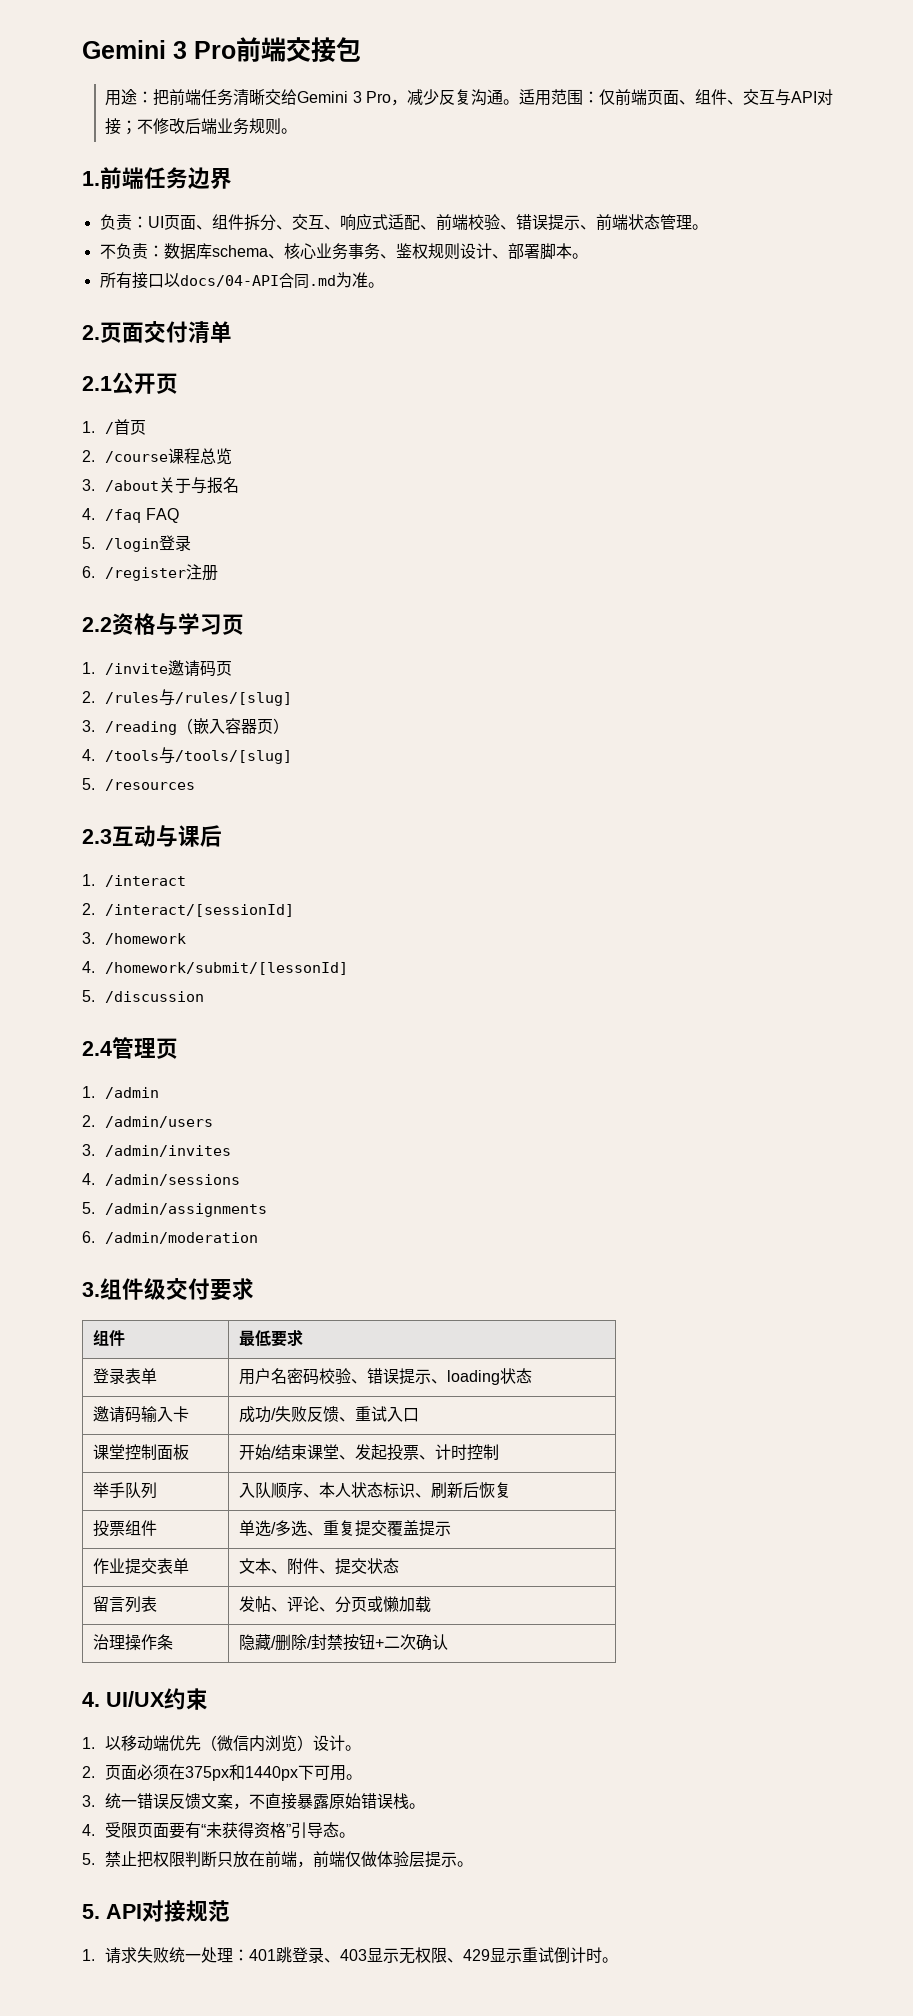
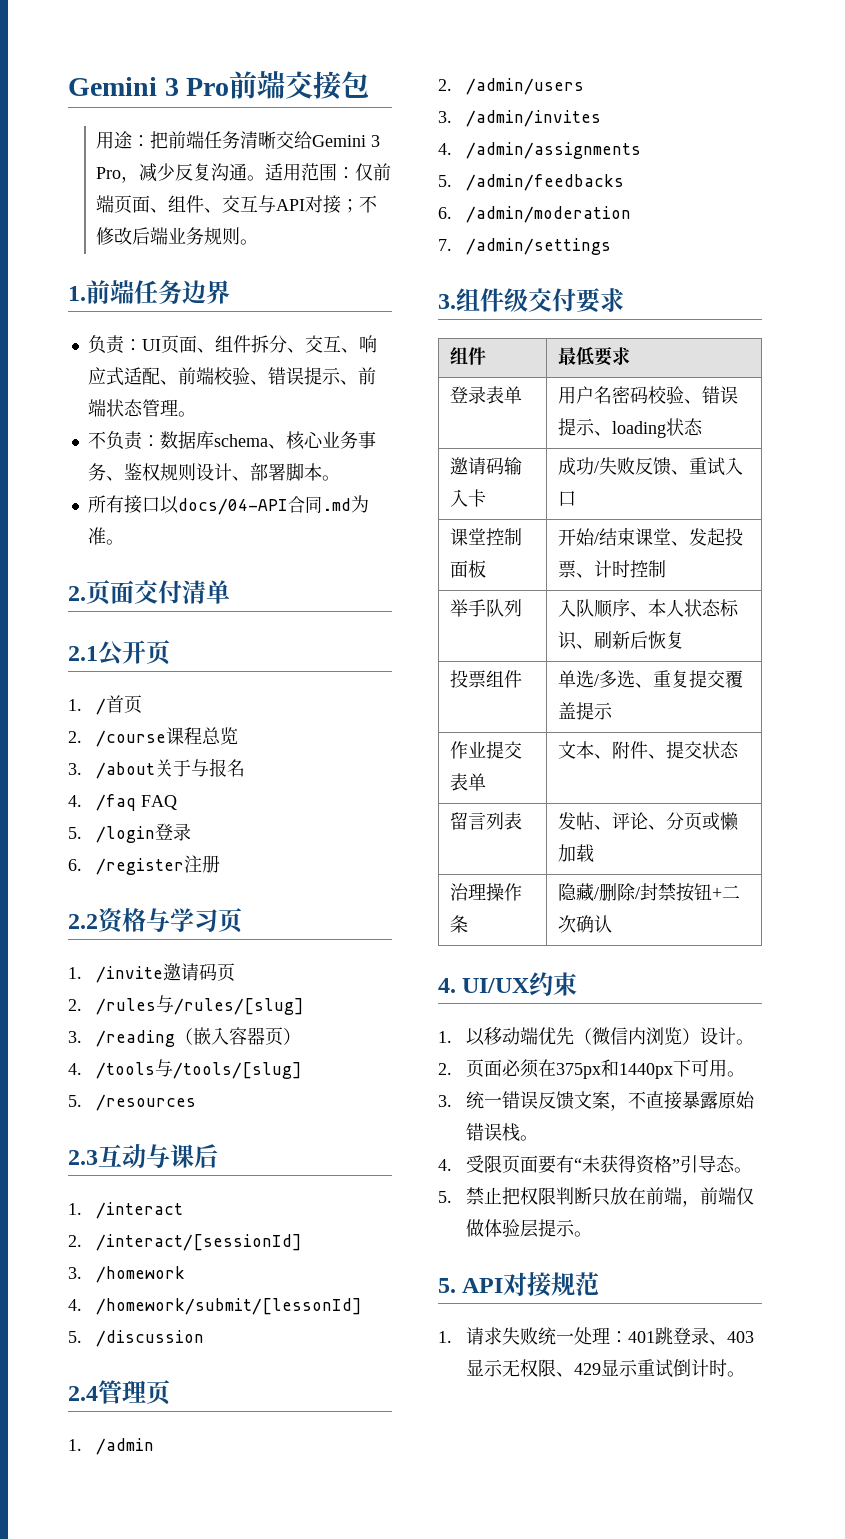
- 4. /admin/sessions
- 5. /admin/assignments
+ 4. /admin/assignments
+ 5. /admin/feedbacks
+ 7. /admin/settings

